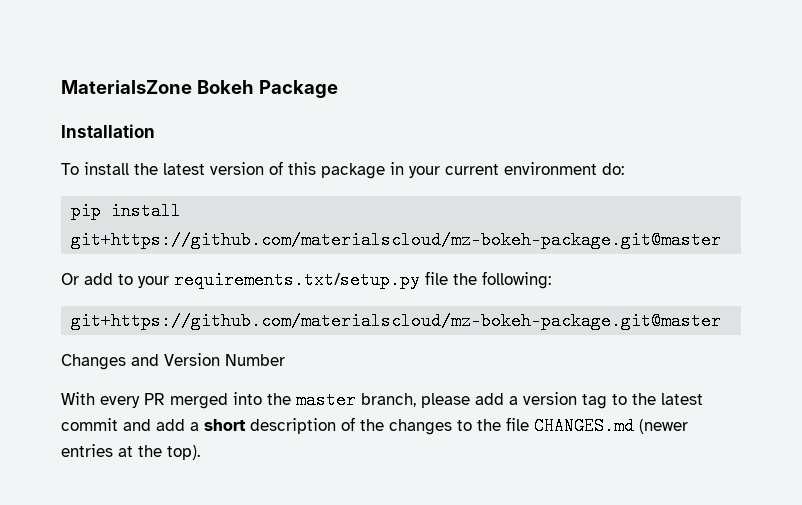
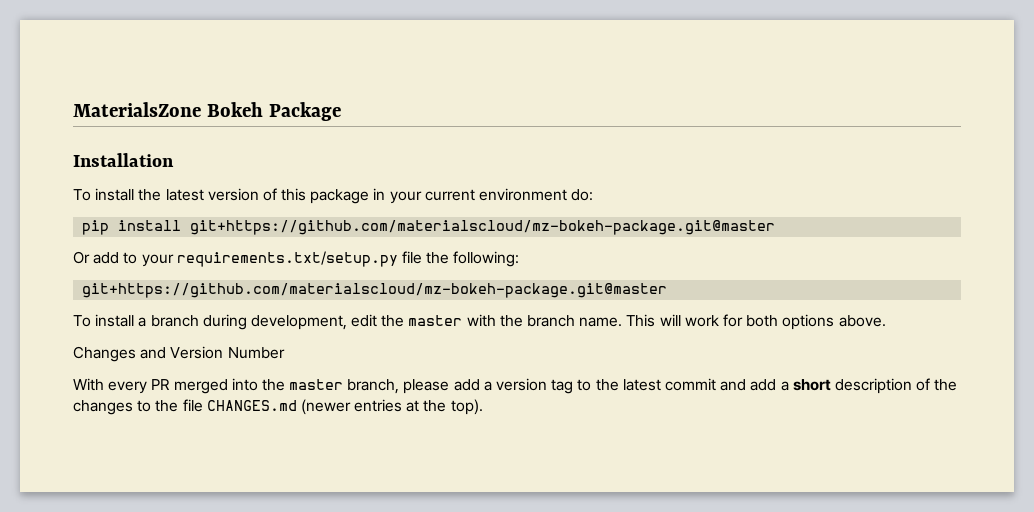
+ To install a branch during development, edit the master with the branch name. This will work for both options above.

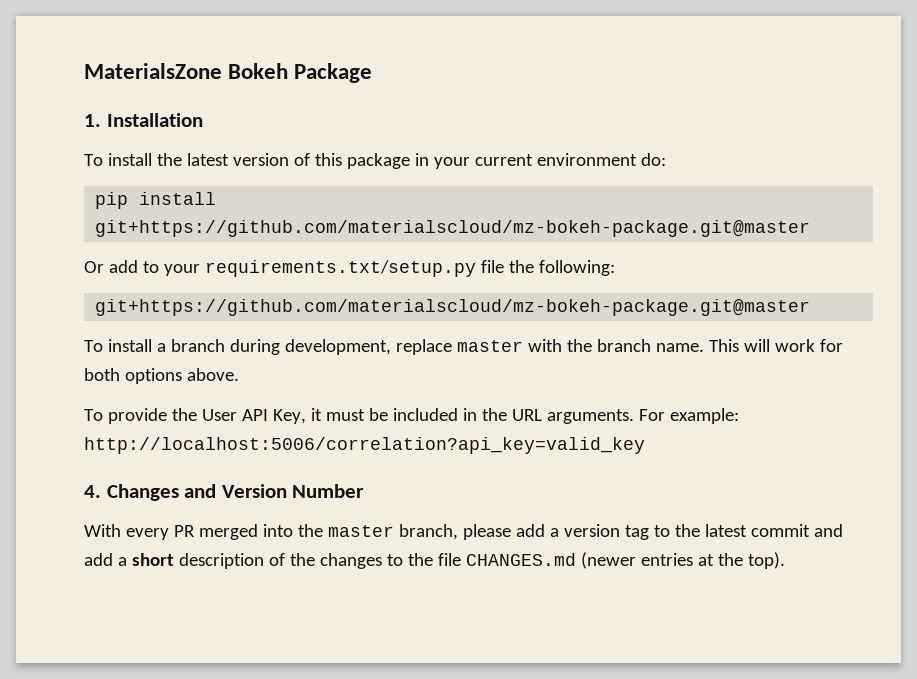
- Installation
+ 1. Installation
- To install a branch during development, edit the master with the branch name.
+ To install a branch during development, replace master with the branch name.
- Changes and Version Number
+ To provide the User API Key, it must be included in the URL arguments. For example: http://localhost:5006/correlation?api_key=valid_key
+ 4. Changes and Version Number

